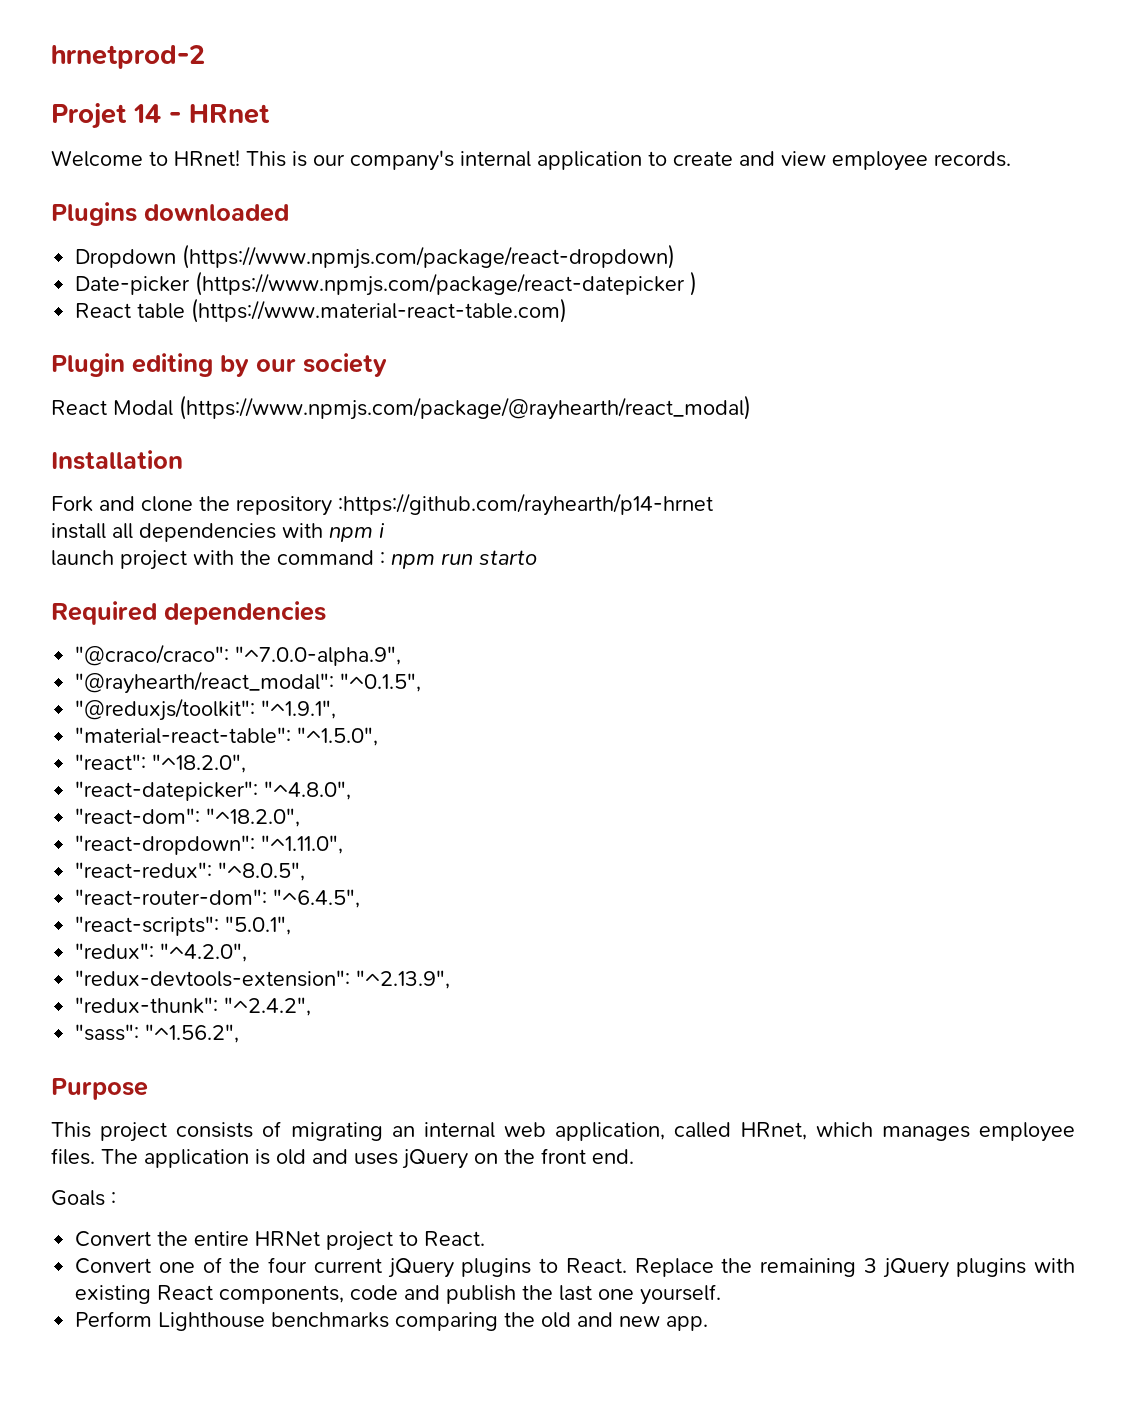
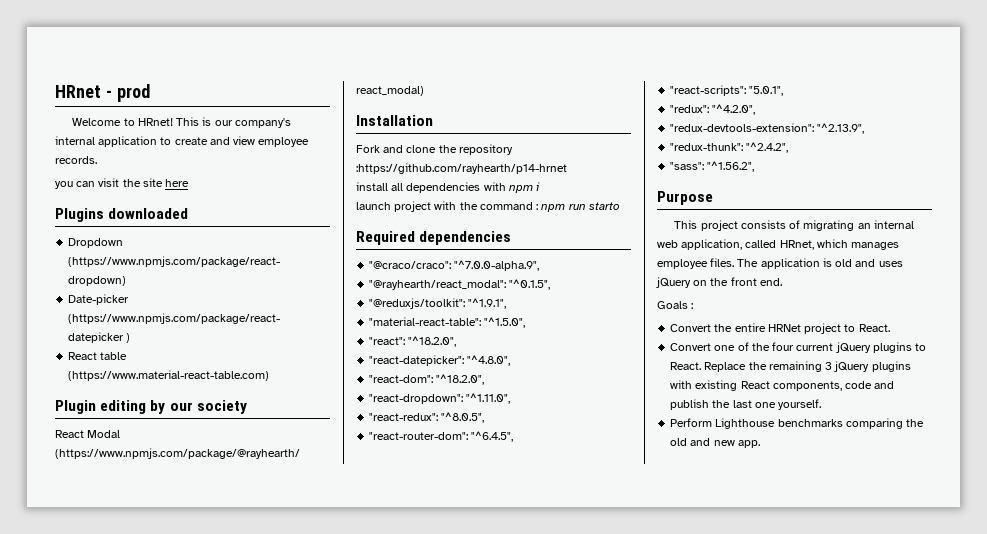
- hrnetprod-2
- Projet 14 - HRnet
+ HRnet - prod
+ you can visit the site here

